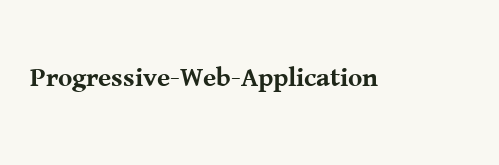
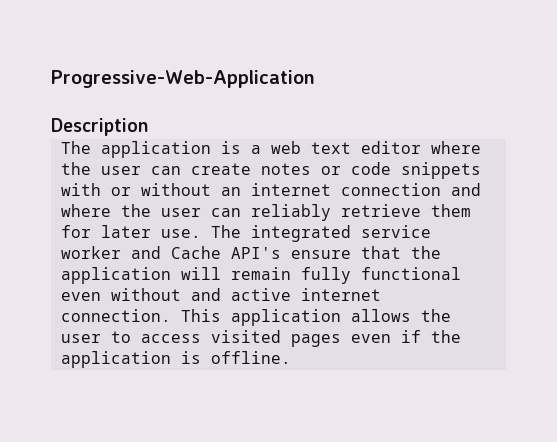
+ Description
+ The application is a web text editor where the user can create notes or code snippets with or without an internet connection and where the user can reliably retrieve them for later use. The integrated service worker and Cache API's ensure that the application will remain fully functional even without and active internet connection. This application allows the user to access visited pages even if the application is offline.

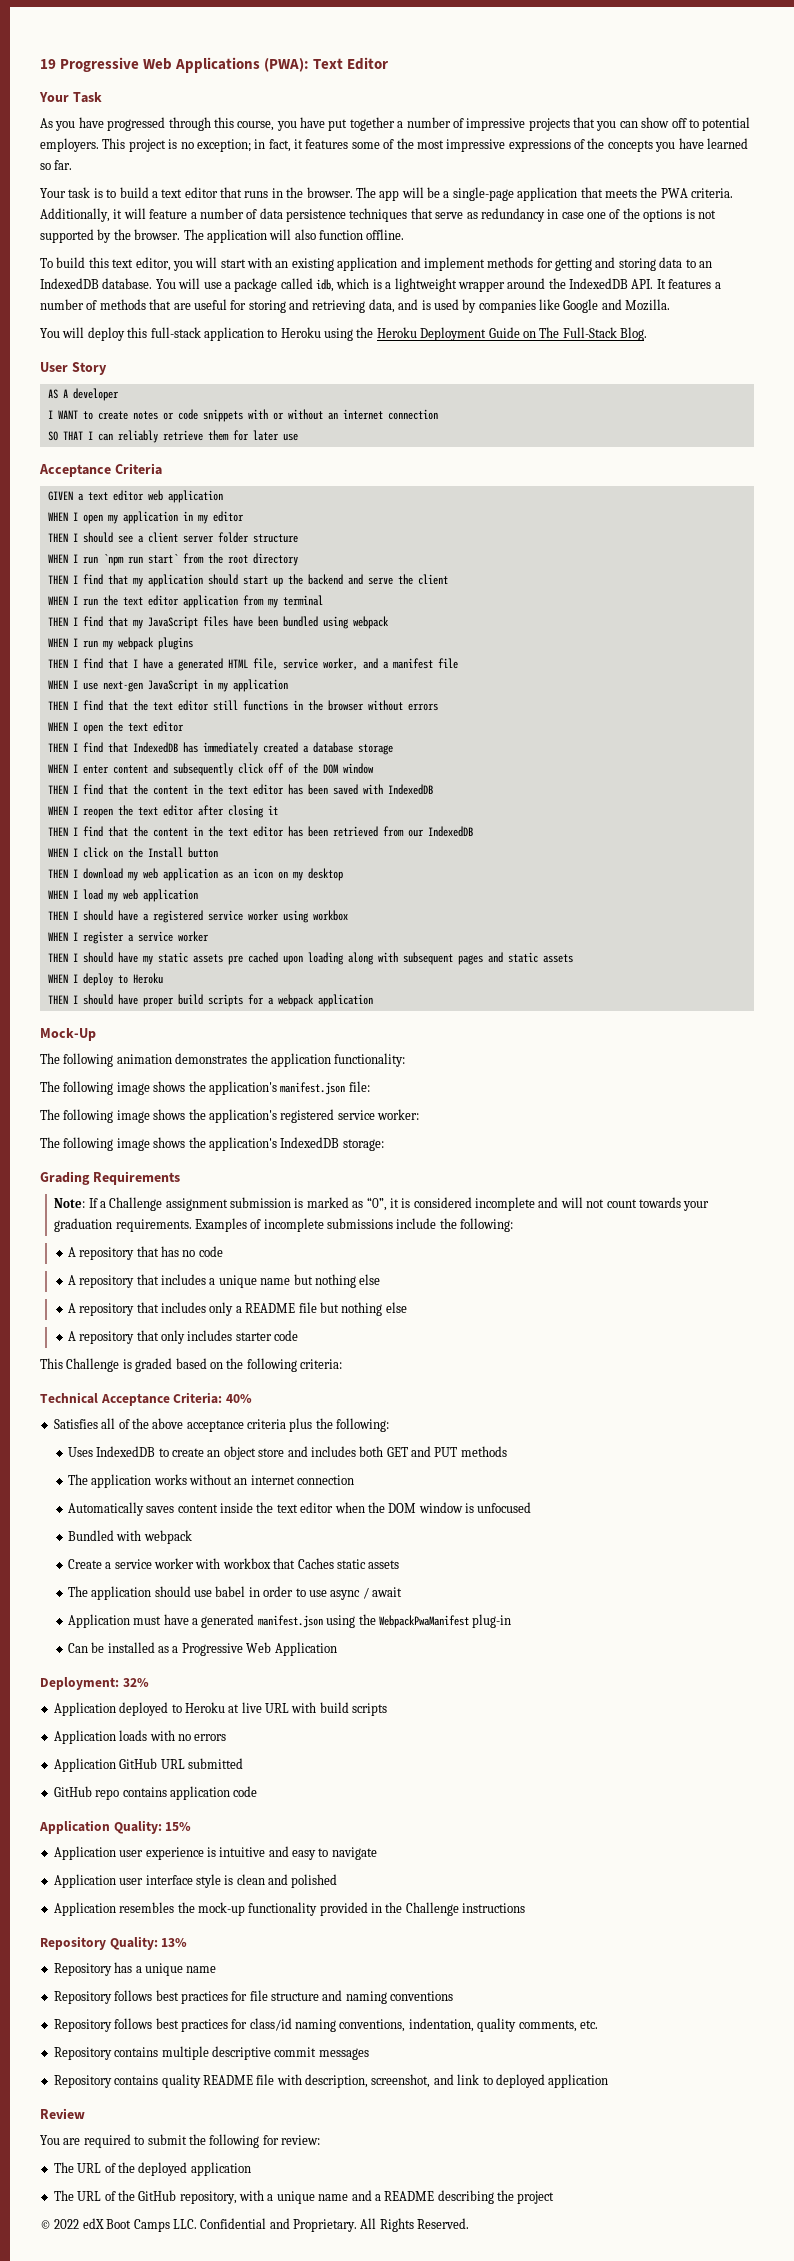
- Progressive-Web-Application
- Description
- The application is a web text editor where the user can create notes or code snippets with or without an internet connection and where the user can reliably retrieve them for later use. The integrated service worker and Cache API's ensure that the application will remain fully functional even without and active internet connection. This application allows the user to access visited pages even if the application is offline.
+ 19 Progressive Web Applications (PWA): Text Editor
+ Your Task
+ As you have progressed through this course, you have put together a number of impressive projects that you can show off to potential employers. This project is no exception; in fact, it features some of the most impressive expressions of the concepts you have learned so far.
+ Your task is to build a text editor that runs in the browser. The app will be a single-page application that meets the PWA criteria. Additionally, it will feature a number of data persistence techniques that serve as redundancy in case one of the options is not supported by the browser. The application will also function offline.
+ To build this text editor, you will start with an existing application and implement methods for getting and storing data to an IndexedDB database. You will use a package called idb, which is a lightweight wrapper around the IndexedDB API. It features a number of methods that are useful for storing and retrieving data, and is used by companies like Google and Mozilla.
+ You will deploy this full-stack application to Heroku using the Heroku Deployment Guide on The Full-Stack Blog.
+ User Story
+ AS A developer
+ I WANT to create notes or code snippets with or without an internet connection
+ SO THAT I can reliably retrieve them for later use
+ Acceptance Criteria
+ GIVEN a text editor web application
+ WHEN I open my application in my editor
+ THEN I should see a client server folder structure
+ WHEN I run `npm run start` from the root directory
+ THEN I find that my application should start up the backend and serve the client
+ WHEN I run the text editor application from my terminal
+ THEN I find that my JavaScript files have been bundled using webpack
+ WHEN I run my webpack plugins
+ THEN I find that I have a generated HTML file, service worker, and a manifest file
+ WHEN I use next-gen JavaScript in my application
+ THEN I find that the text editor still functions in the browser without errors
+ WHEN I open the text editor
+ THEN I find that IndexedDB has immediately created a database storage
+ WHEN I enter content and subsequently click off of the DOM window
+ THEN I find that the content in the text editor has been saved with IndexedDB
+ WHEN I reopen the text editor after closing it
+ THEN I find that the content in the text editor has been retrieved from our IndexedDB
+ WHEN I click on the Install button
+ THEN I download my web application as an icon on my desktop
+ WHEN I load my web application
+ THEN I should have a registered service worker using workbox
+ WHEN I register a service worker
+ THEN I should have my static assets pre cached upon loading along with subsequent pages and static assets
+ WHEN I deploy to Heroku
+ THEN I should have proper build scripts for a webpack application
+ Mock-Up
+ The following animation demonstrates the application functionality:
+ The following image shows the application's manifest.json file:
+ The following image shows the application's registered service worker:
+ The following image shows the application's IndexedDB storage:
+ Grading Requirements
+ Note: If a Challenge assignment submission is marked as “0”, it is considered incomplete and will not count towards your graduation requirements. Examples of incomplete submissions include the following:
+ A repository that has no code
+ A repository that includes a unique name but nothing else
+ A repository that includes only a README file but nothing else
+ A repository that only includes starter code
+ This Challenge is graded based on the following criteria:
+ Technical Acceptance Criteria: 40%
+ Satisfies all of the above acceptance criteria plus the following:
+ Uses IndexedDB to create an object store and includes both GET and PUT methods
+ The application works without an internet connection
+ Automatically saves content inside the text editor when the DOM window is unfocused
+ Bundled with webpack
+ Create a service worker with workbox that Caches static assets
+ The application should use babel in order to use async / await
+ Application must have a generated manifest.json using the WebpackPwaManifest plug-in
+ Can be installed as a Progressive Web Application
+ Deployment: 32%
+ Application deployed to Heroku at live URL with build scripts
+ Application loads with no errors
+ Application GitHub URL submitted
+ GitHub repo contains application code
+ Application Quality: 15%
+ Application user experience is intuitive and easy to navigate
+ Application user interface style is clean and polished
+ Application resembles the mock-up functionality provided in the Challenge instructions
+ Repository Quality: 13%
+ Repository has a unique name
+ Repository follows best practices for file structure and naming conventions
+ Repository follows best practices for class/id naming conventions, indentation, quality comments, etc.
+ Repository contains multiple descriptive commit messages
+ Repository contains quality README file with description, screenshot, and link to deployed application
+ Review
+ You are required to submit the following for review:
+ The URL of the deployed application
+ The URL of the GitHub repository, with a unique name and a README describing the project
+ © 2022 edX Boot Camps LLC. Confidential and Proprietary. All Rights Reserved.

